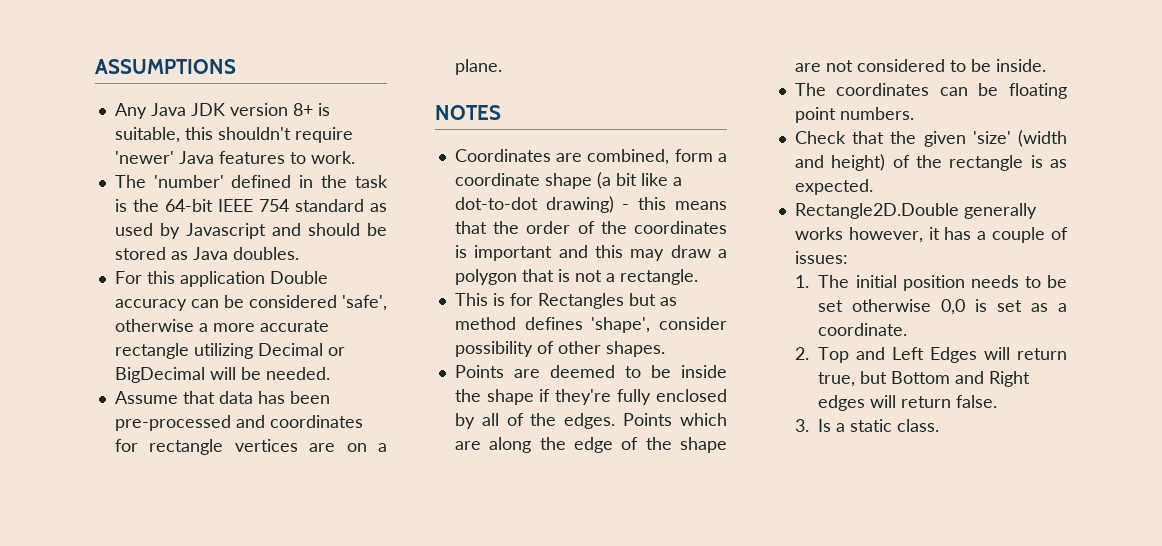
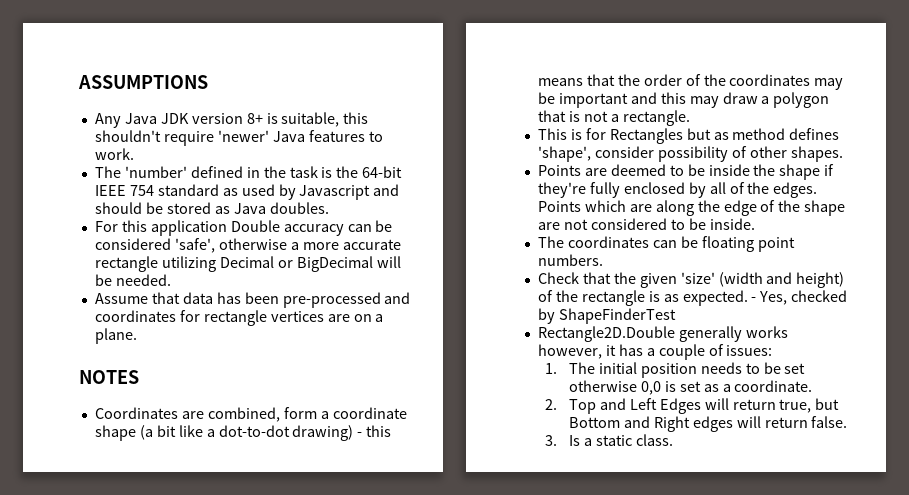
- Coordinates are combined, form a coordinate shape (a bit like a dot-to-dot drawing) - this means that the order of the coordinates is important and this may draw a polygon that is not a rectangle.
+ Coordinates are combined, form a coordinate shape (a bit like a dot-to-dot drawing) - this means that the order of the coordinates may be important and this may draw a polygon that is not a rectangle.
+ - Yes, checked by ShapeFinderTest

